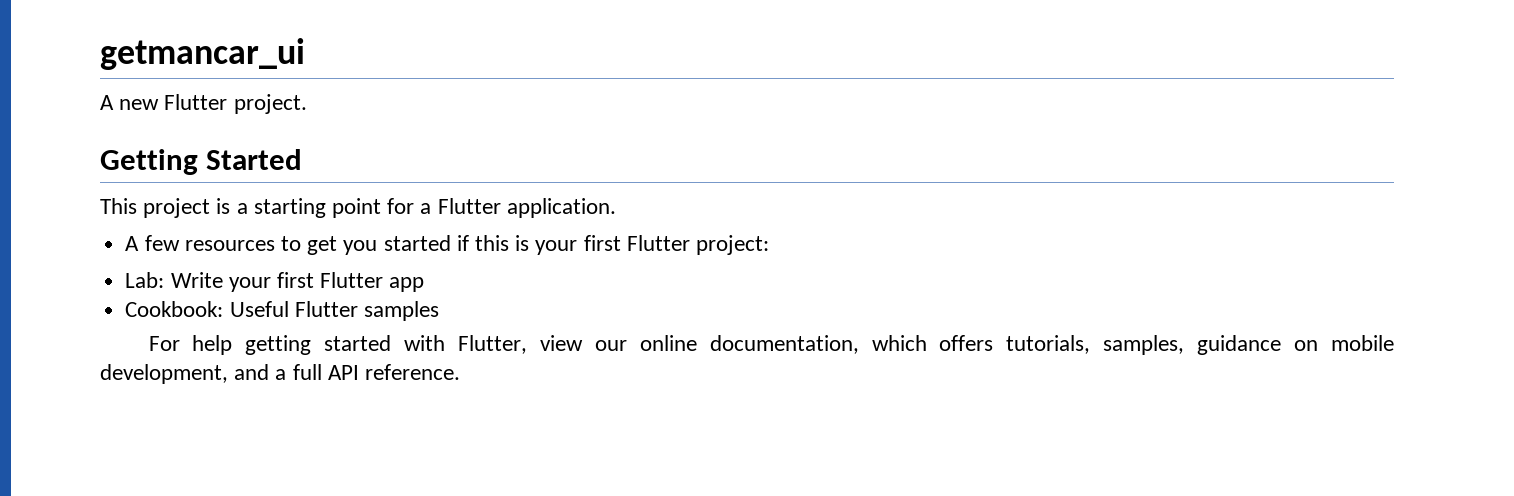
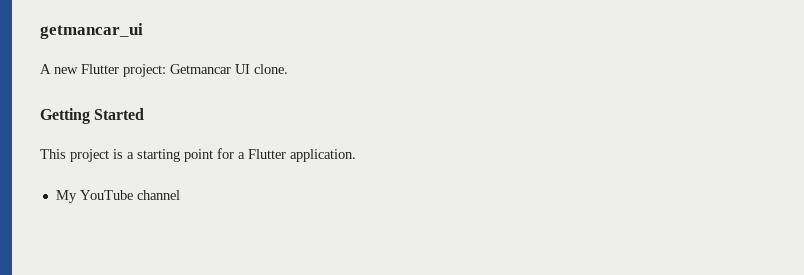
- A new Flutter project.
+ A new Flutter project: Getmancar UI clone.
- A few resources to get you started if this is your first Flutter project:
- Lab: Write your first Flutter app
- Cookbook: Useful Flutter samples
- For help getting started with Flutter, view our online documentation, which offers tutorials, samples, guidance on mobile development, and a full API reference.
+ My YouTube channel

